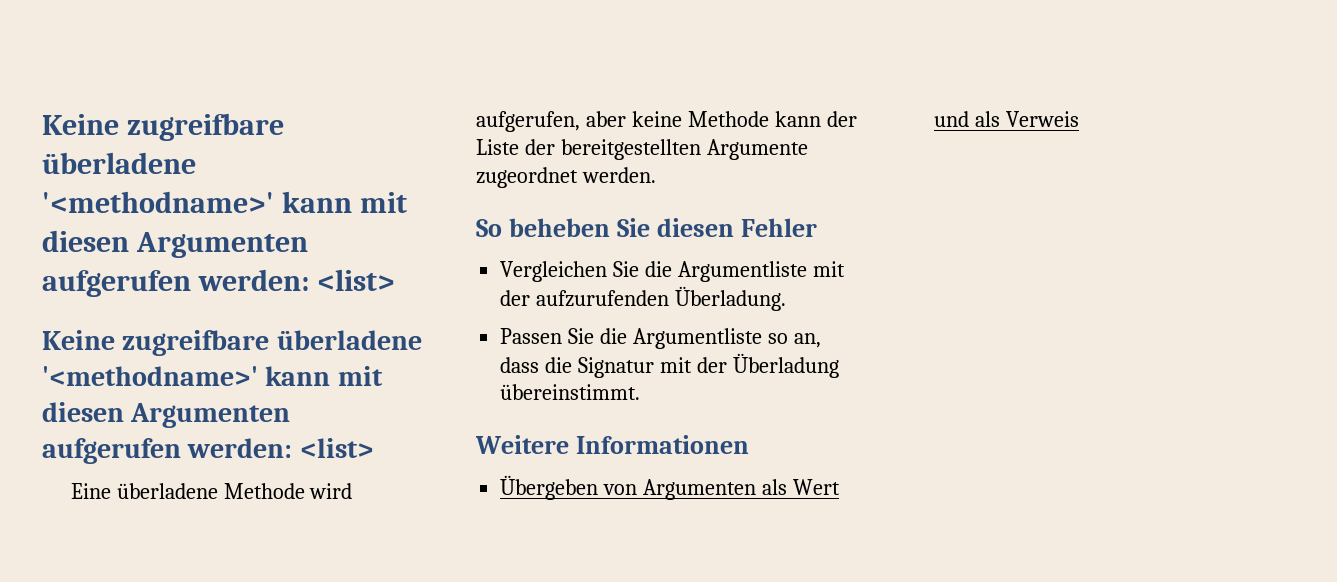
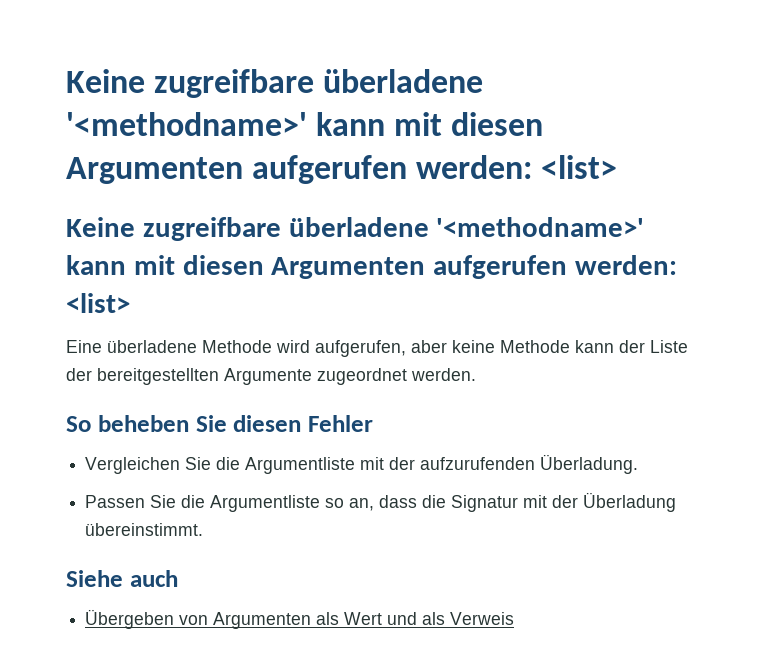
- Weitere Informationen
+ Siehe auch

